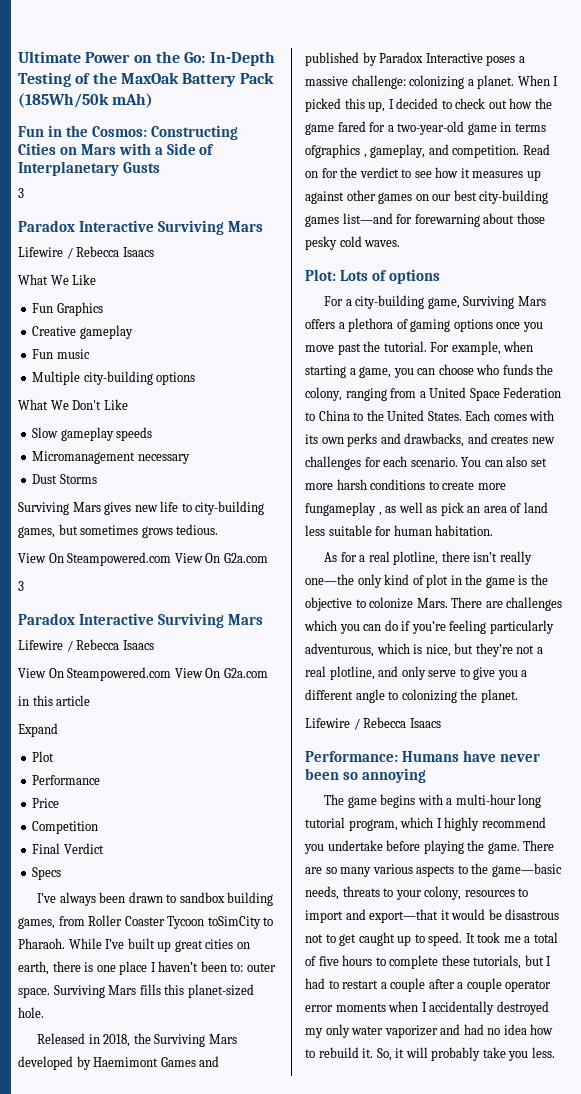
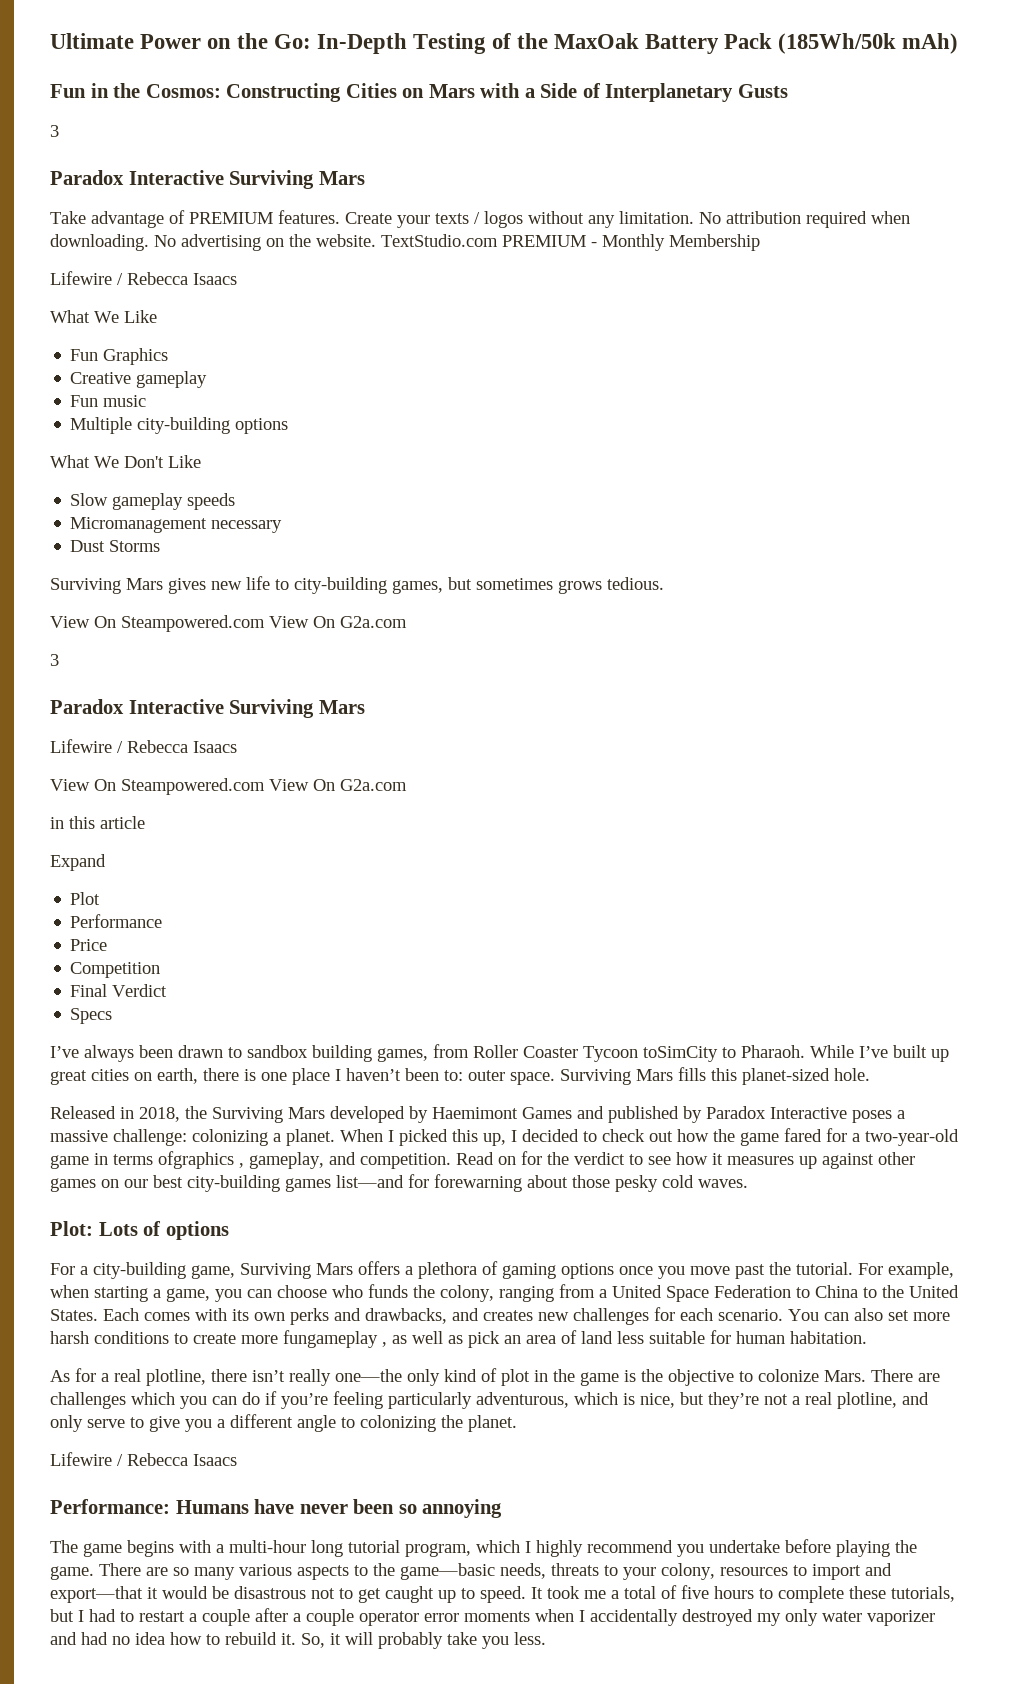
+ Take advantage of PREMIUM features. Create your texts / logos without any limitation. No attribution required when downloading. No advertising on the website. TextStudio.com PREMIUM - Monthly Membership

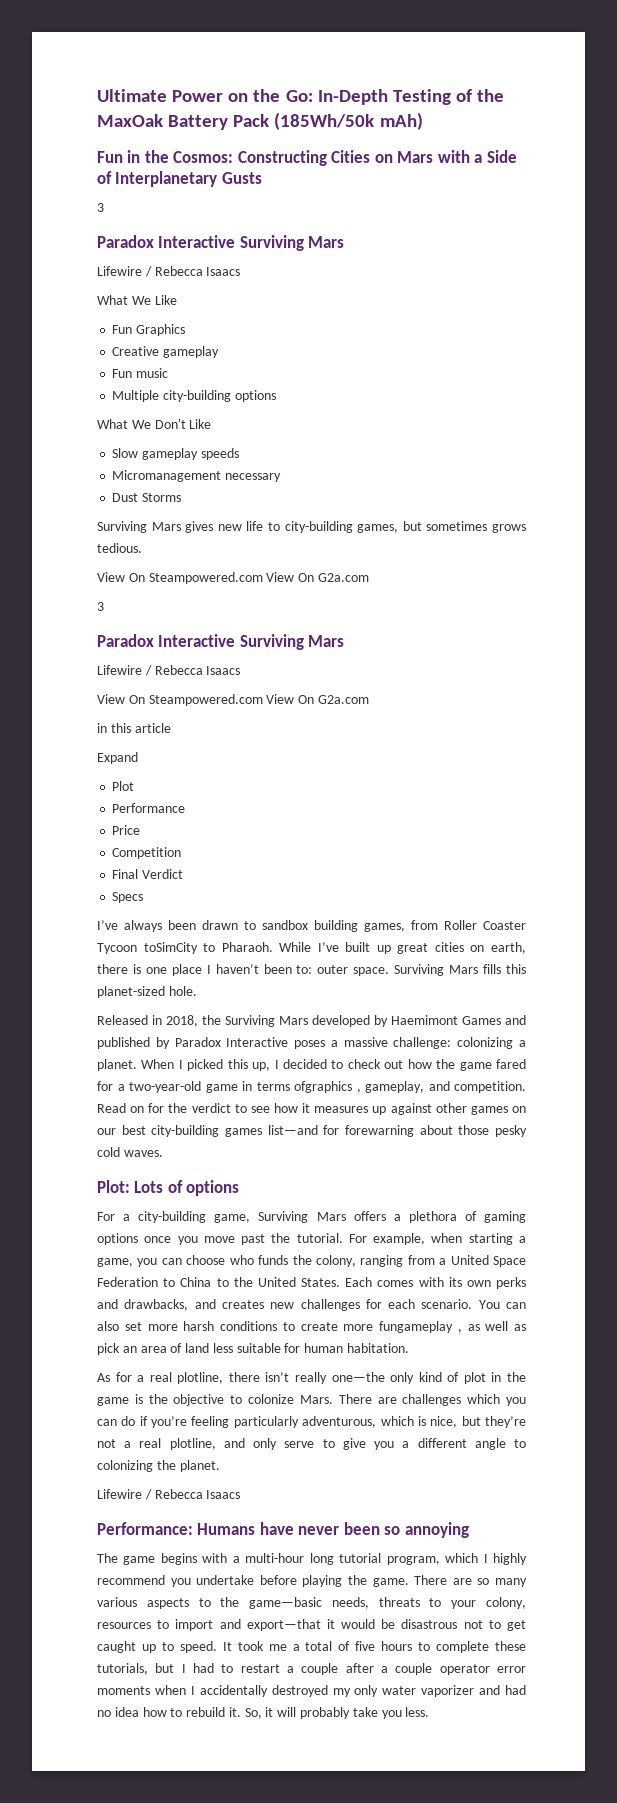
- Take advantage of PREMIUM features. Create your texts / logos without any limitation. No attribution required when downloading. No advertising on the website. TextStudio.com PREMIUM - Monthly Membership

